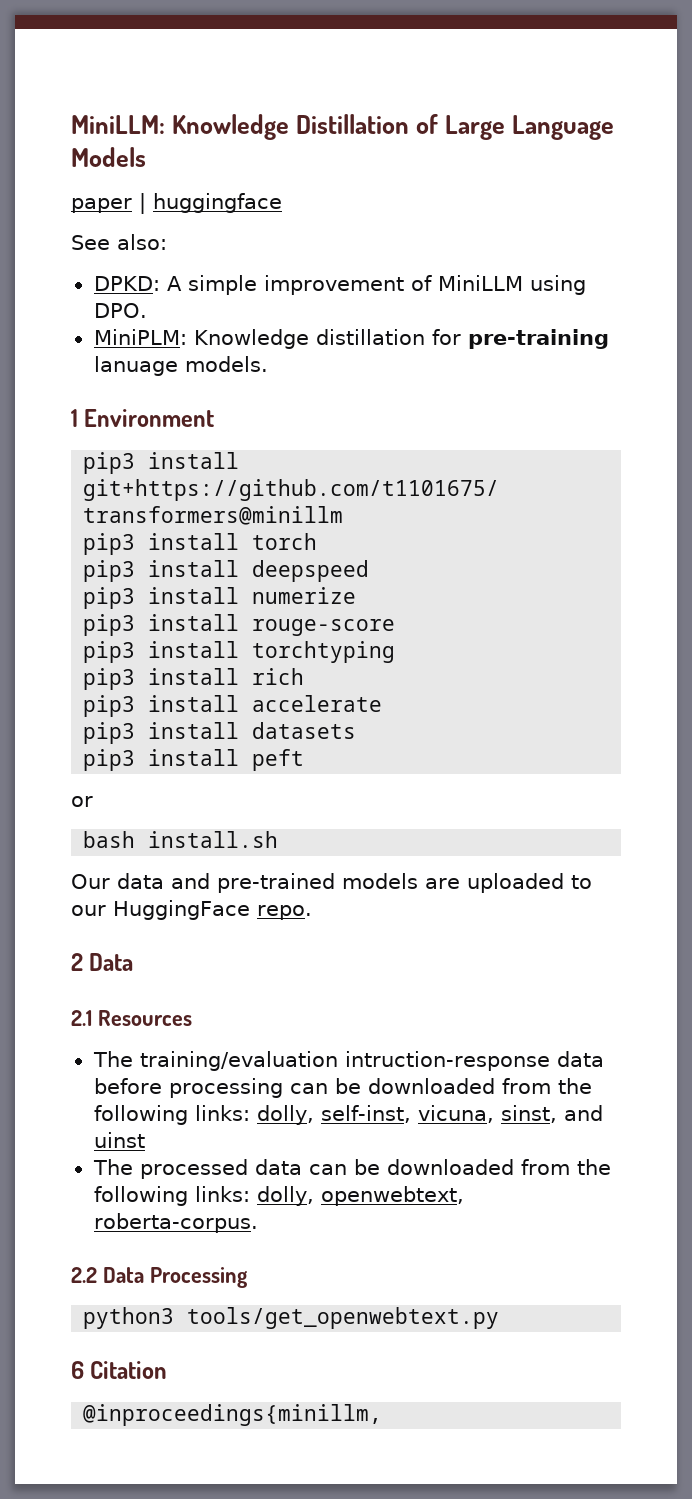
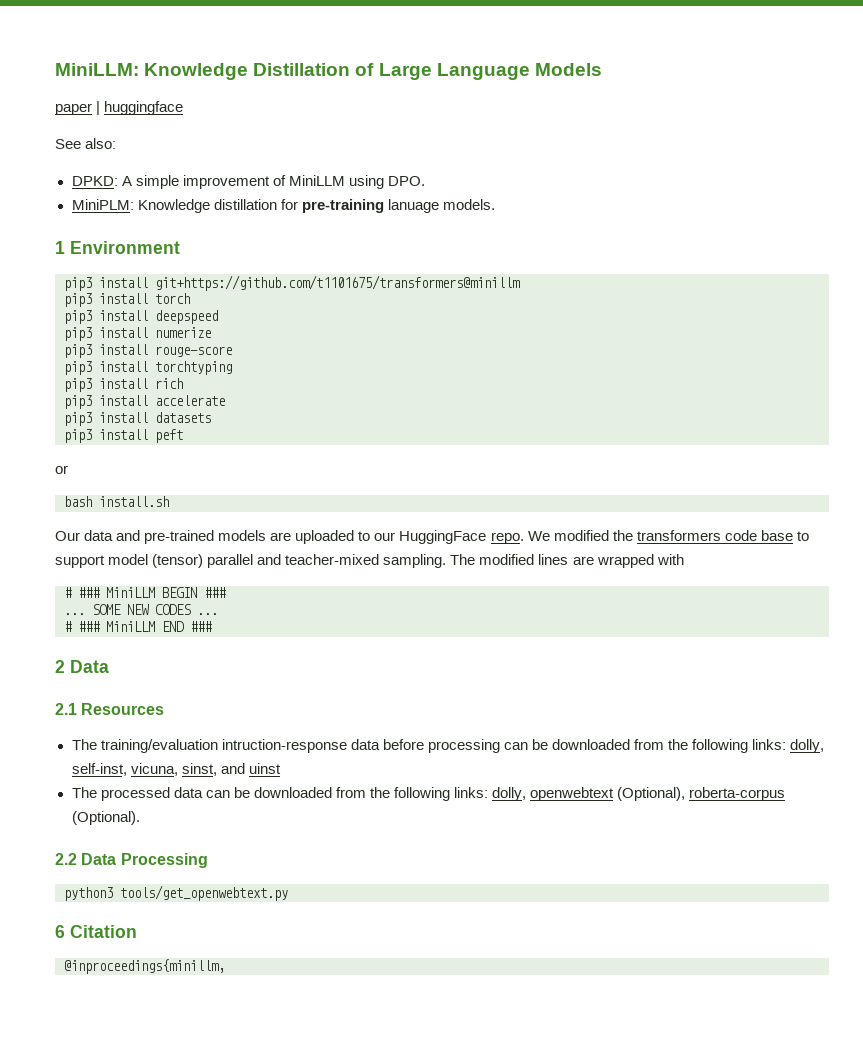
+ We modified the transformers code base to support model (tensor) parallel and teacher-mixed sampling. The modified lines are wrapped with
+ # ### MiniLLM BEGIN ###
+ ... SOME NEW CODES ...
+ # ### MiniLLM END ###
- The processed data can be downloaded from the following links: dolly, openwebtext, roberta-corpus.
+ The processed data can be downloaded from the following links: dolly, openwebtext (Optional), roberta-corpus (Optional).

